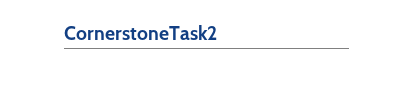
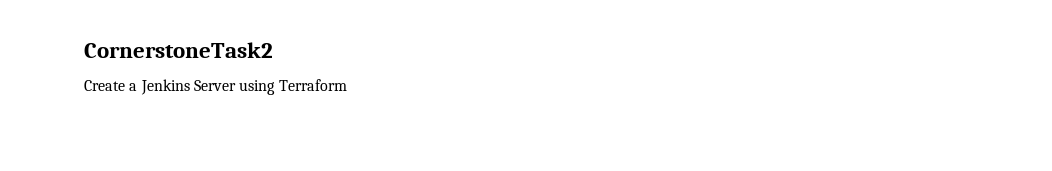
+ Create a Jenkins Server using Terraform

